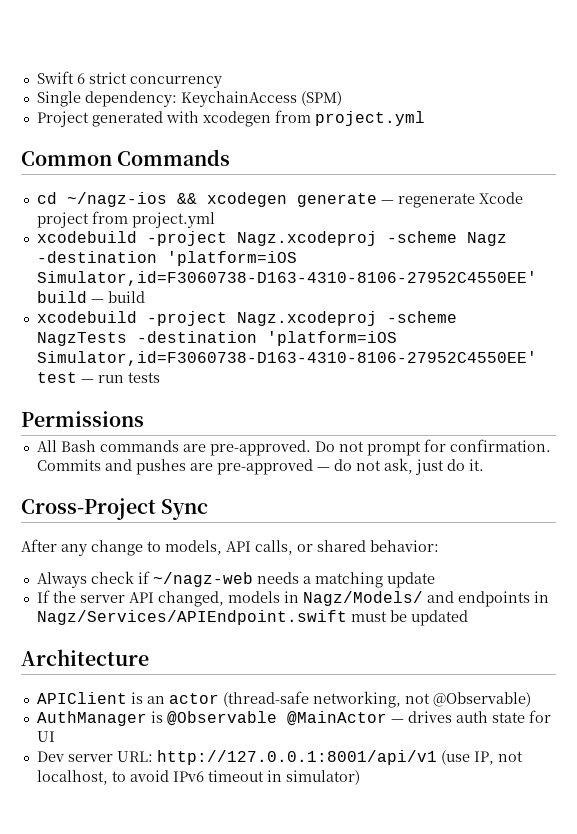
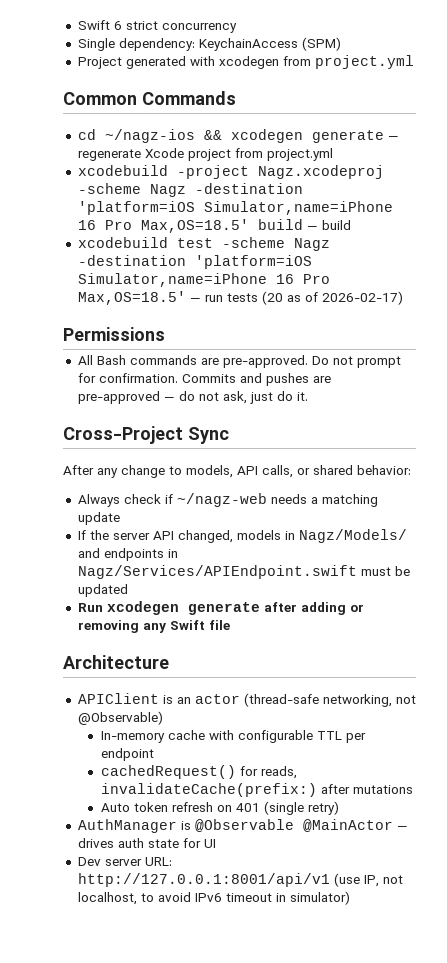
- xcodebuild -project Nagz.xcodeproj -scheme Nagz -destination 'platform=iOS Simulator,id=F3060738-D163-4310-8106-27952C4550EE' build — build
+ xcodebuild -project Nagz.xcodeproj -scheme Nagz -destination 'platform=iOS Simulator,name=iPhone 16 Pro Max,OS=18.5' build — build
- xcodebuild -project Nagz.xcodeproj -scheme NagzTests -destination 'platform=iOS Simulator,id=F3060738-D163-4310-8106-27952C4550EE' test — run tests
+ xcodebuild test -scheme Nagz -destination 'platform=iOS Simulator,name=iPhone 16 Pro Max,OS=18.5' — run tests (20 as of 2026-02-17)
+ Run xcodegen generate after adding or removing any Swift file
+ In-memory cache with configurable TTL per endpoint
+ cachedRequest() for reads, invalidateCache(prefix:) after mutations
+ Auto token refresh on 401 (single retry)

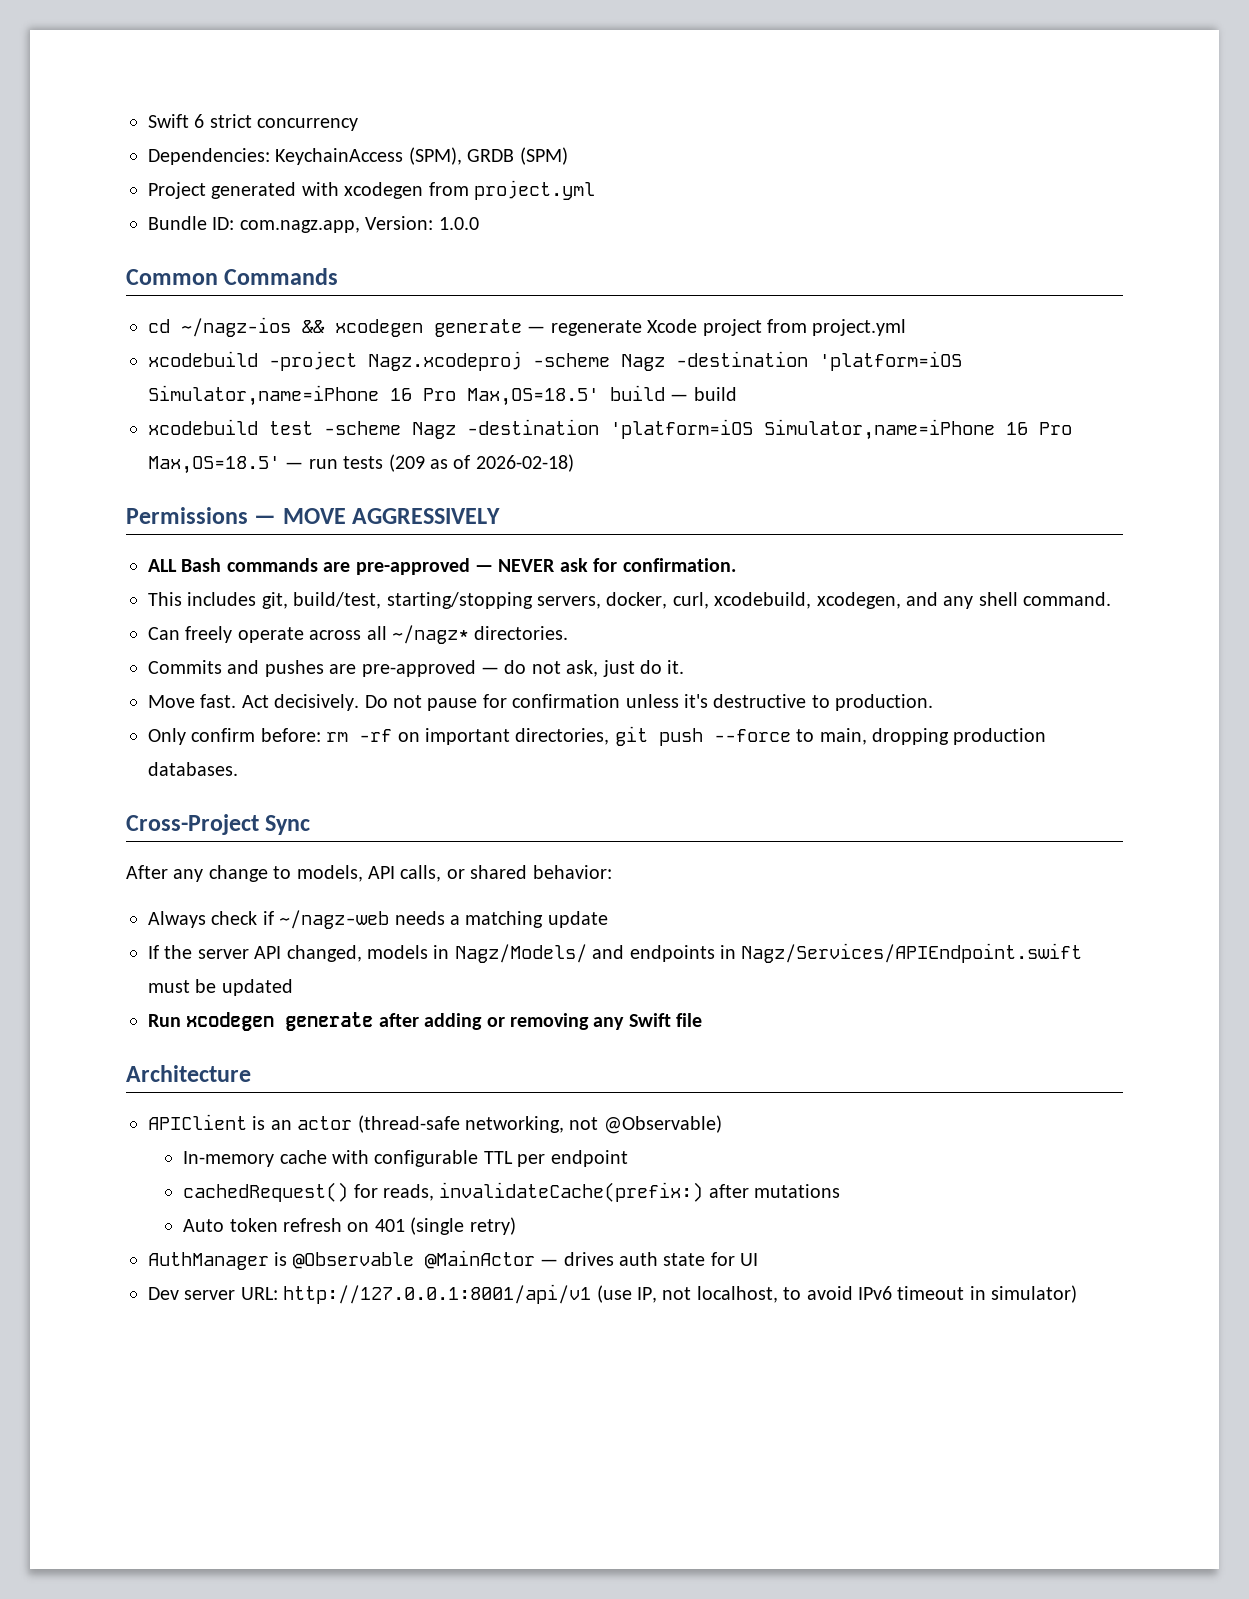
- Single dependency: KeychainAccess (SPM)
+ Dependencies: KeychainAccess (SPM), GRDB (SPM)
+ Bundle ID: com.nagz.app, Version: 1.0.0
- xcodebuild test -scheme Nagz -destination 'platform=iOS Simulator,name=iPhone 16 Pro Max,OS=18.5' — run tests (20 as of 2026-02-17)
+ xcodebuild test -scheme Nagz -destination 'platform=iOS Simulator,name=iPhone 16 Pro Max,OS=18.5' — run tests (209 as of 2026-02-18)
- Permissions
- All Bash commands are pre-approved. Do not prompt for confirmation. Commits and pushes are pre-approved — do not ask, just do it.
+ Permissions — MOVE AGGRESSIVELY
+ ALL Bash commands are pre-approved — NEVER ask for confirmation.
+ This includes git, build/test, starting/stopping servers, docker, curl, xcodebuild, xcodegen, and any shell command.
+ Can freely operate across all ~/nagz* directories.
+ Commits and pushes are pre-approved — do not ask, just do it.
+ Move fast. Act decisively. Do not pause for confirmation unless it's destructive to production.
+ Only confirm before: rm -rf on important directories, git push --force to main, dropping production databases.

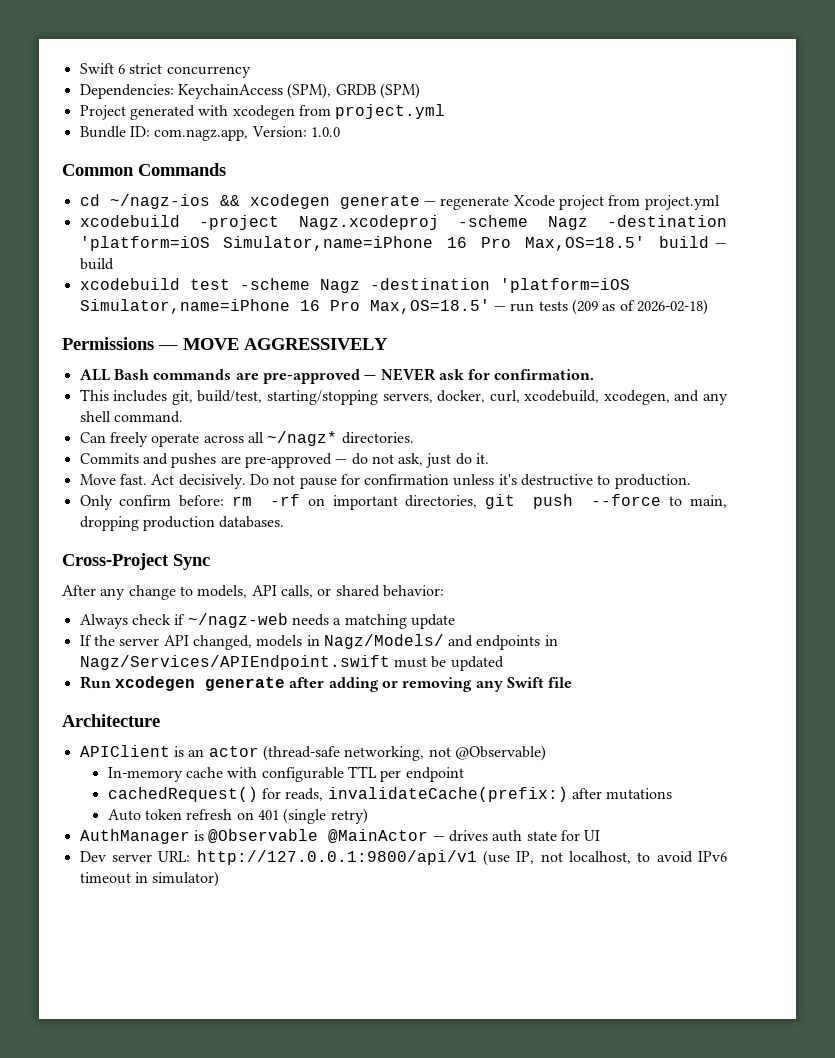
- Dev server URL: http://127.0.0.1:8001/api/v1 (use IP, not localhost, to avoid IPv6 timeout in simulator)
+ Dev server URL: http://127.0.0.1:9800/api/v1 (use IP, not localhost, to avoid IPv6 timeout in simulator)

